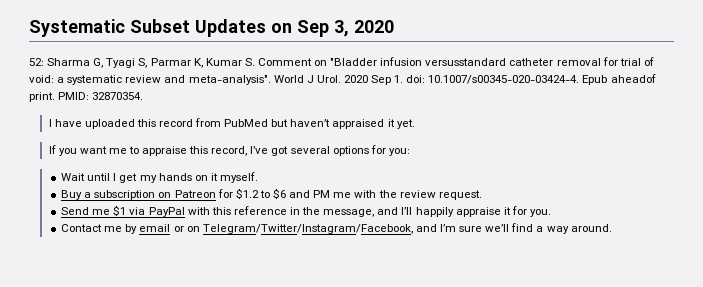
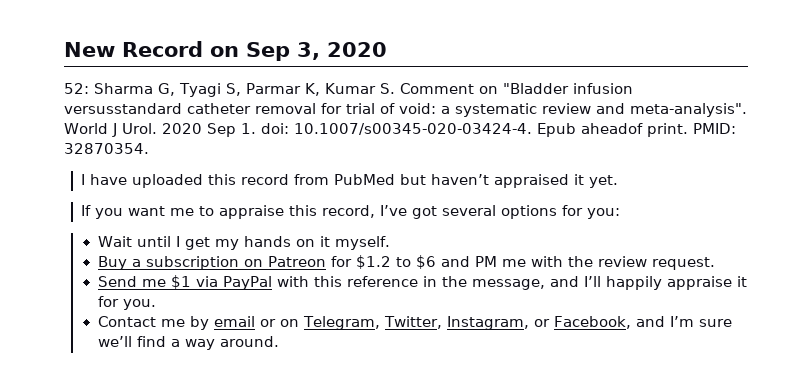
- Systematic Subset Updates on Sep 3, 2020
+ New Record on Sep 3, 2020
- Contact me by email or on Telegram/Twitter/Instagram/Facebook, and I’m sure we’ll find a way around.
+ Contact me by email or on Telegram, Twitter, Instagram, or Facebook, and I’m sure we’ll find a way around.

